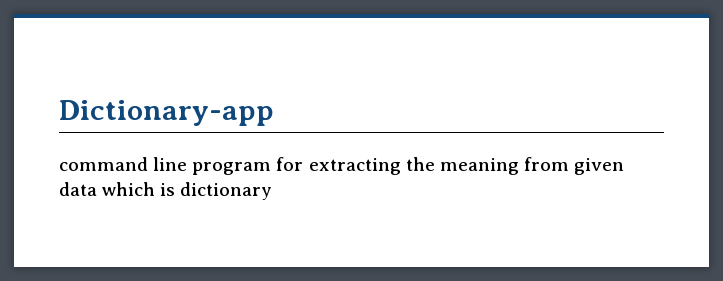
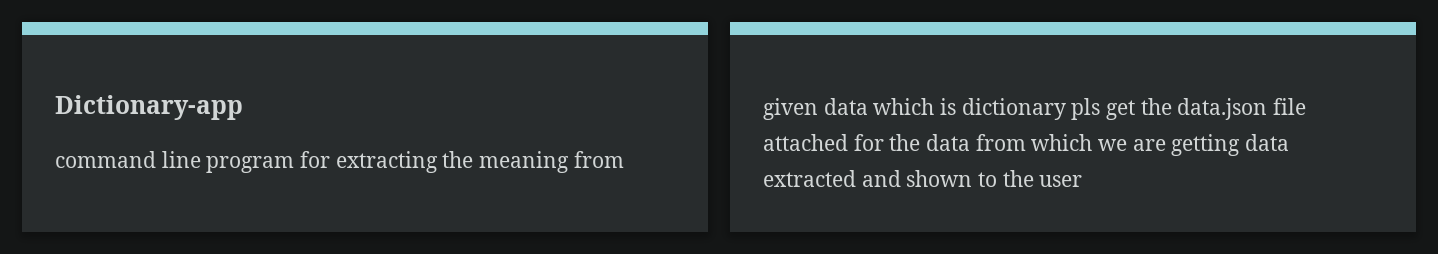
- command line program for extracting the meaning from given data which is dictionary
+ command line program for extracting the meaning from given data which is dictionary pls get the data.json file attached for the data from which we are getting data extracted and shown to the user

